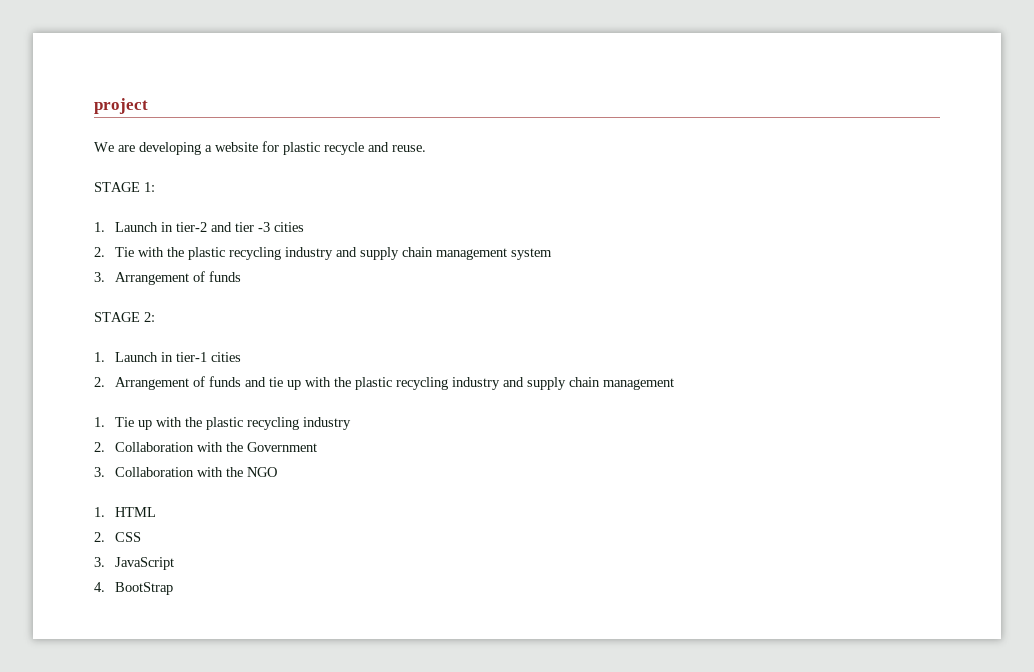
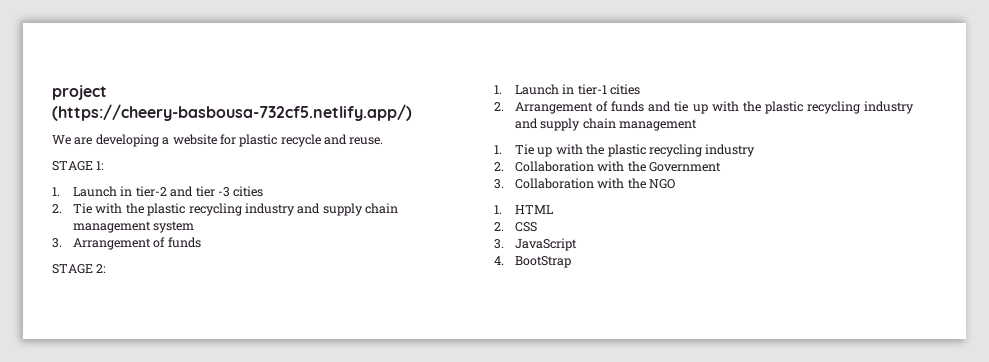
- project
+ project (https://cheery-basbousa-732cf5.netlify.app/)

